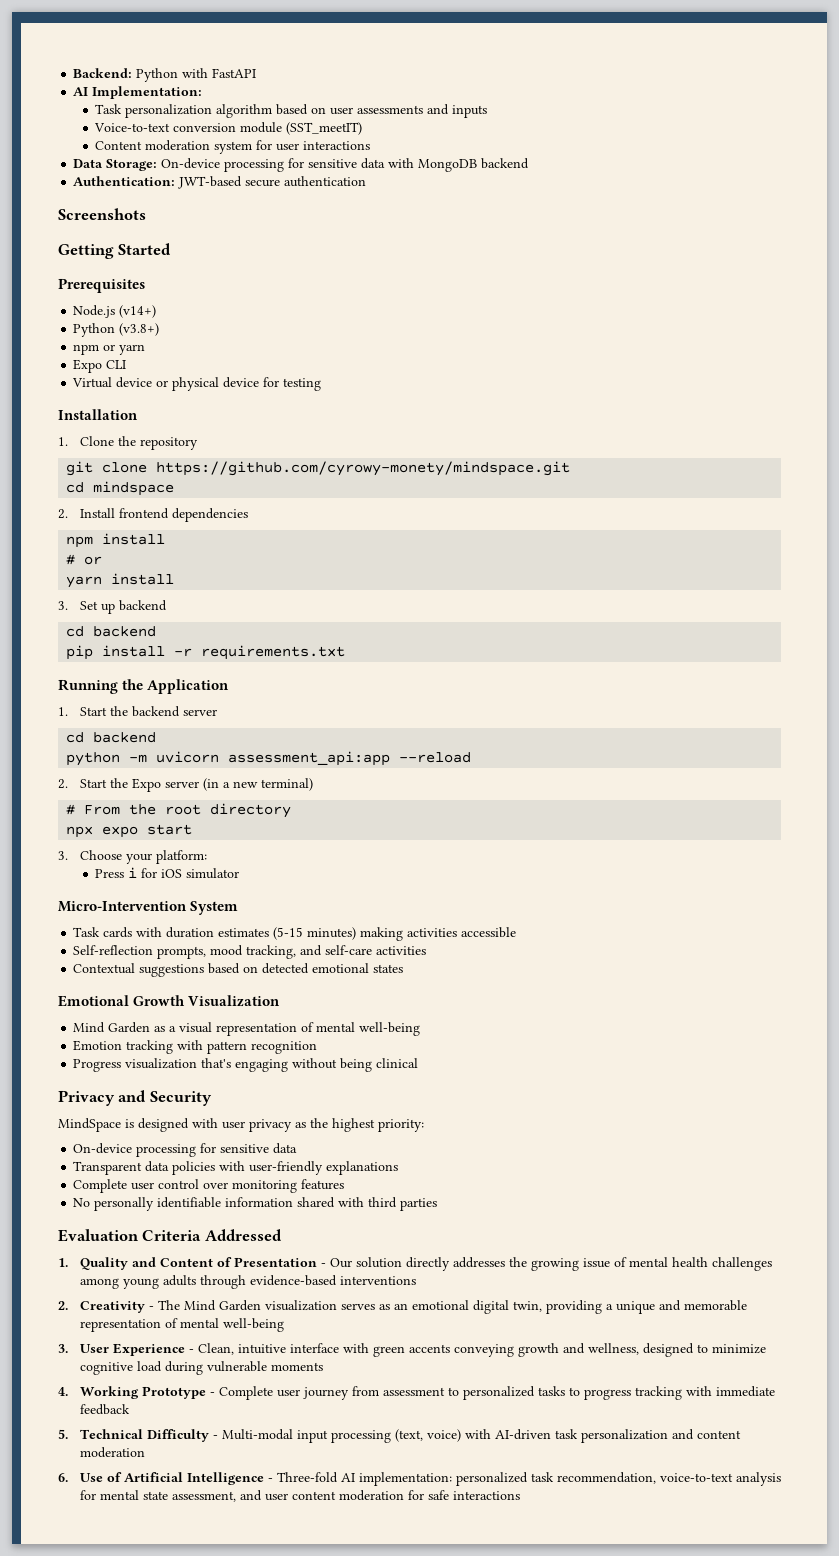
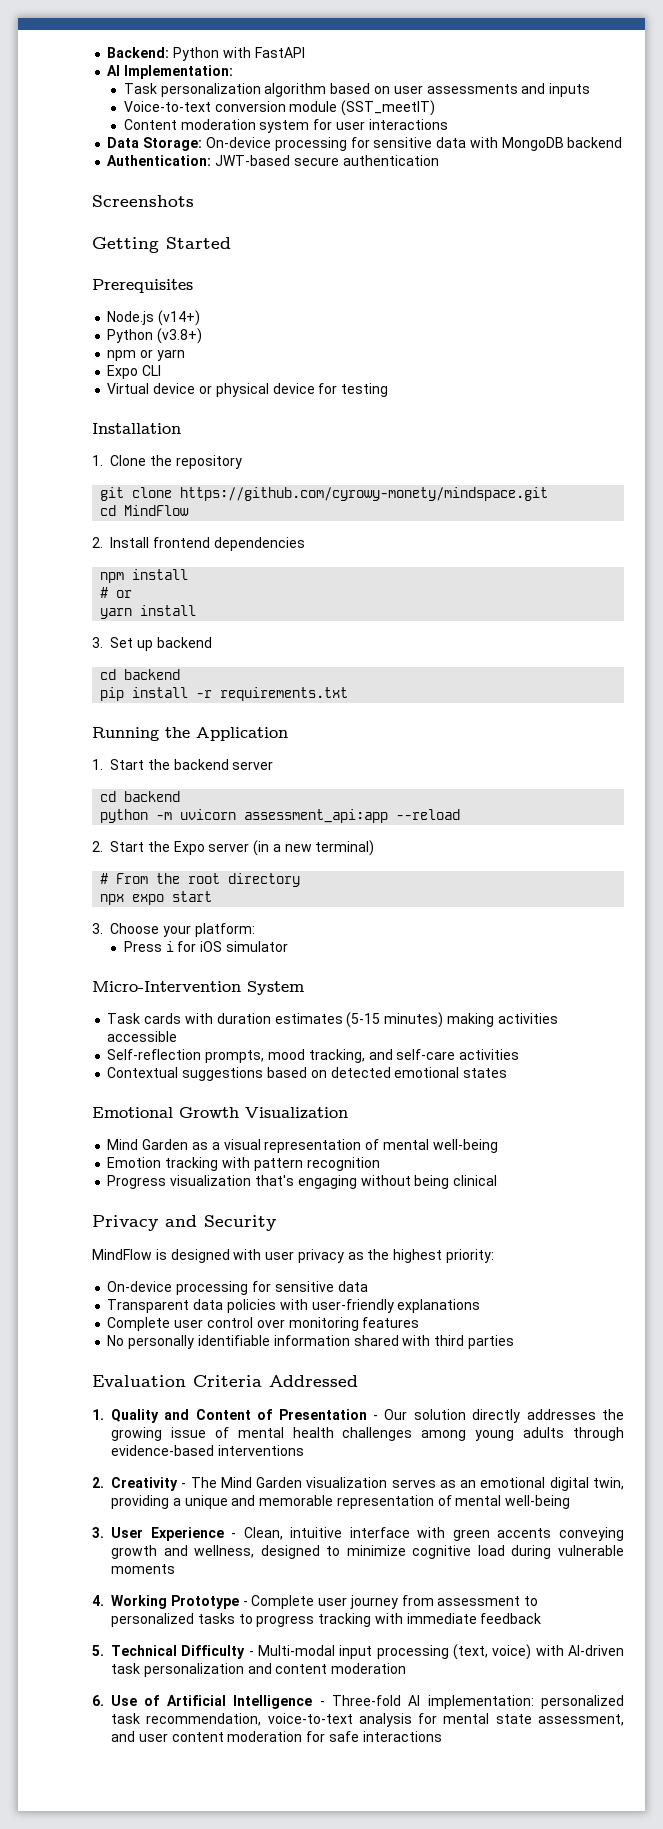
- cd mindspace
+ cd MindFlow
- MindSpace is designed with user privacy as the highest priority:
+ MindFlow is designed with user privacy as the highest priority:

